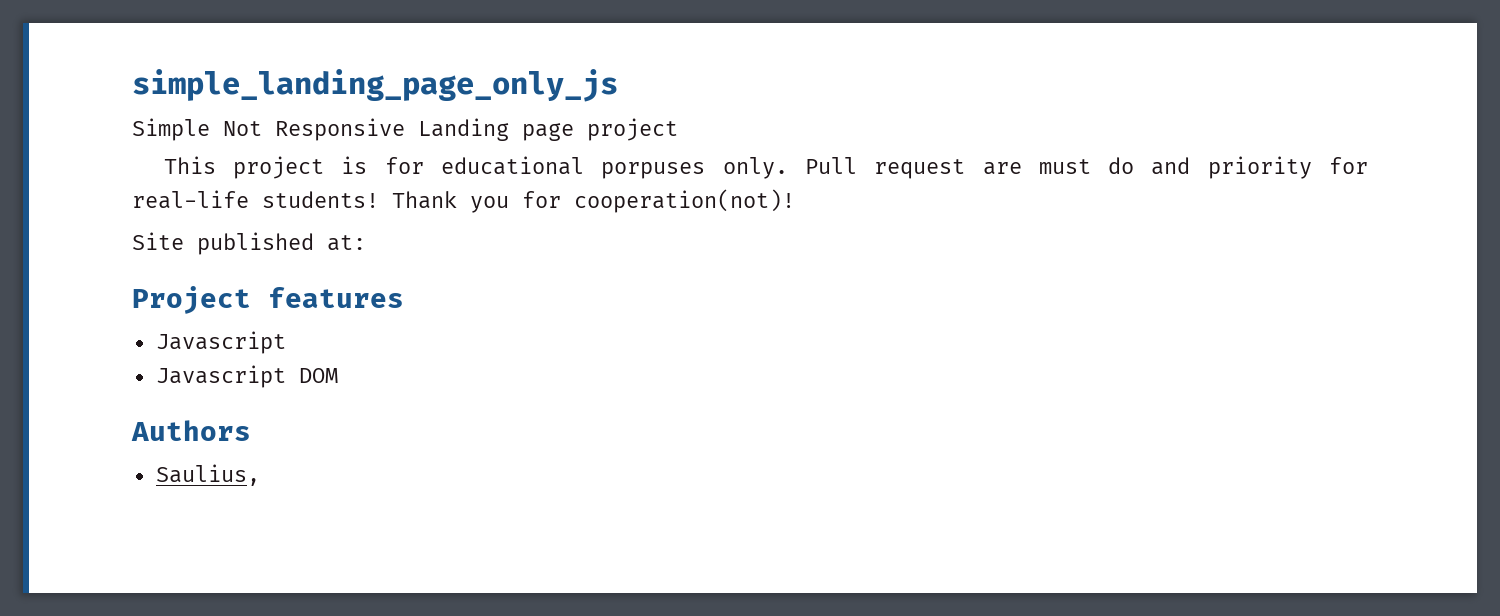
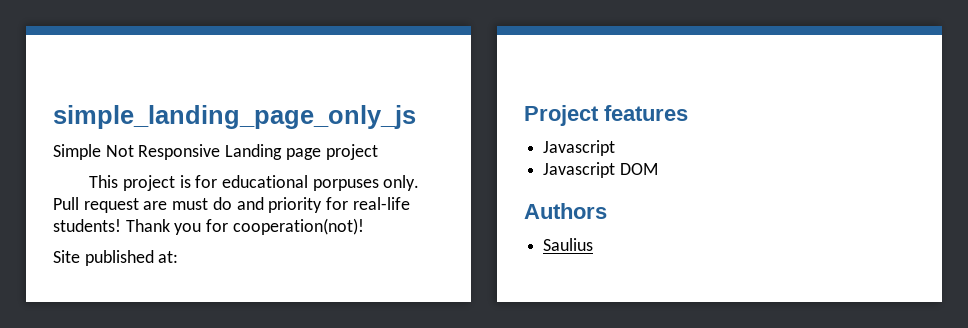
- Saulius,
+ Saulius

